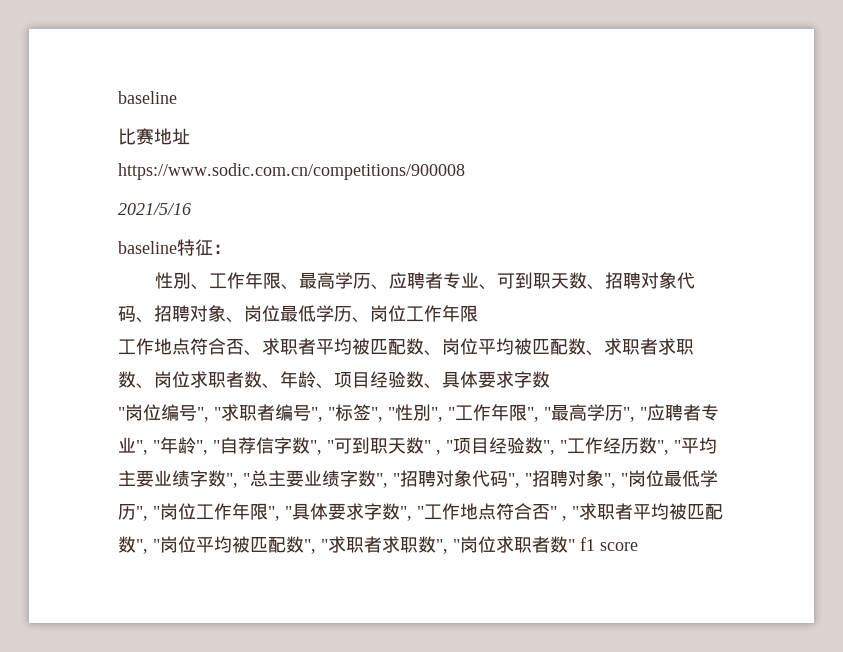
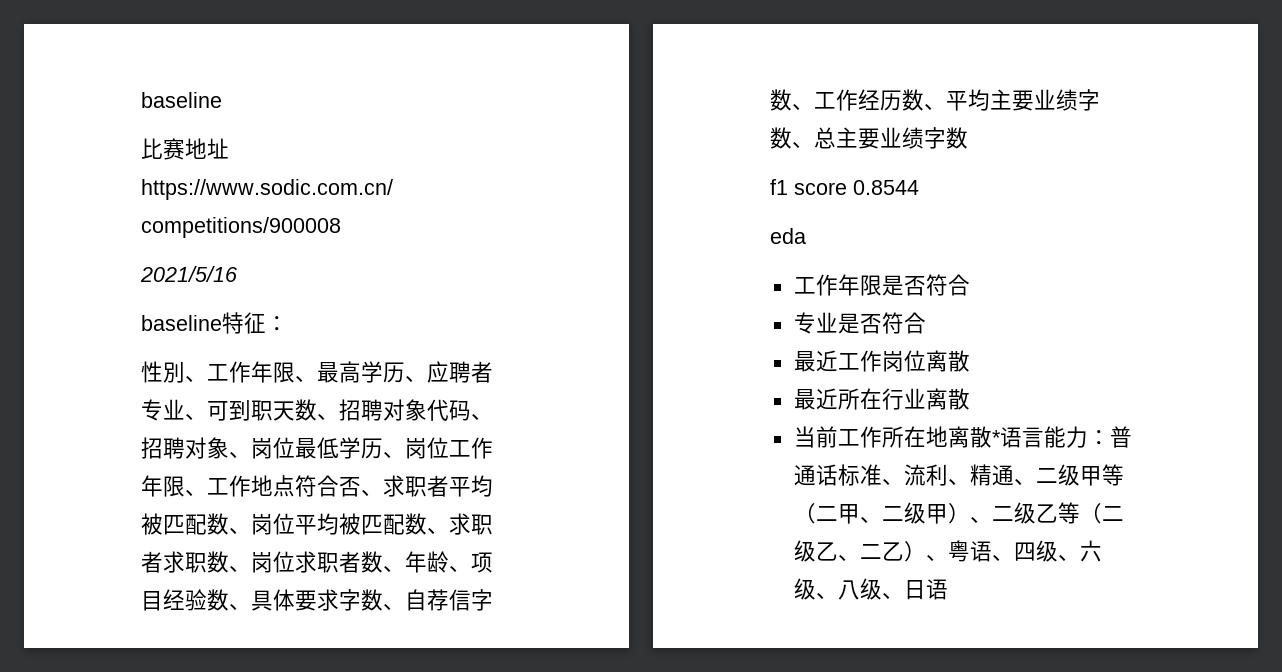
- 性別、工作年限、最高学历、应聘者专业、可到职天数、招聘对象代码、招聘对象、岗位最低学历、岗位工作年限
- 工作地点符合否、求职者平均被匹配数、岗位平均被匹配数、求职者求职数、岗位求职者数、年龄、项目经验数、具体要求字数
- "岗位编号", "求职者编号", "标签", "性別", "工作年限", "最高学历", "应聘者专业", "年龄", "自荐信字数", "可到职天数" , "项目经验数", "工作经历数", "平均主要业绩字数", "总主要业绩字数", "招聘对象代码", "招聘对象", "岗位最低学历", "岗位工作年限", "具体要求字数", "工作地点符合否" , "求职者平均被匹配数", "岗位平均被匹配数", "求职者求职数", "岗位求职者数" f1 score
+ 性別、工作年限、最高学历、应聘者专业、可到职天数、招聘对象代码、招聘对象、岗位最低学历、岗位工作年限、工作地点符合否、求职者平均被匹配数、岗位平均被匹配数、求职者求职数、岗位求职者数、年龄、项目经验数、具体要求字数、自荐信字数、工作经历数、平均主要业绩字数、总主要业绩字数
+ f1 score 0.8544
+ eda
+ 工作年限是否符合
+ 专业是否符合
+ 最近工作岗位离散
+ 最近所在行业离散
+ 当前工作所在地离散*语言能力：普通话标准、流利、精通、二级甲等（二甲、二级甲）、二级乙等（二级乙、二乙）、粤语、四级、六级、八级、日语

